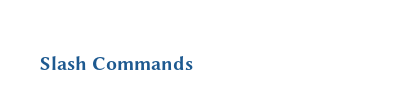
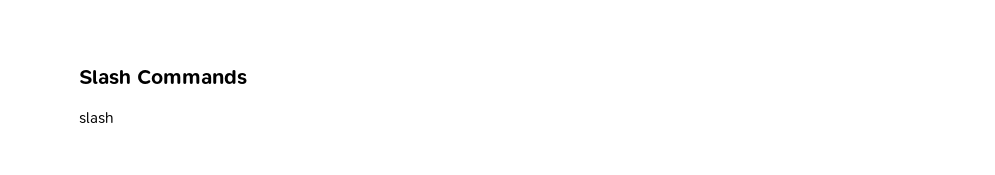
+ slash

